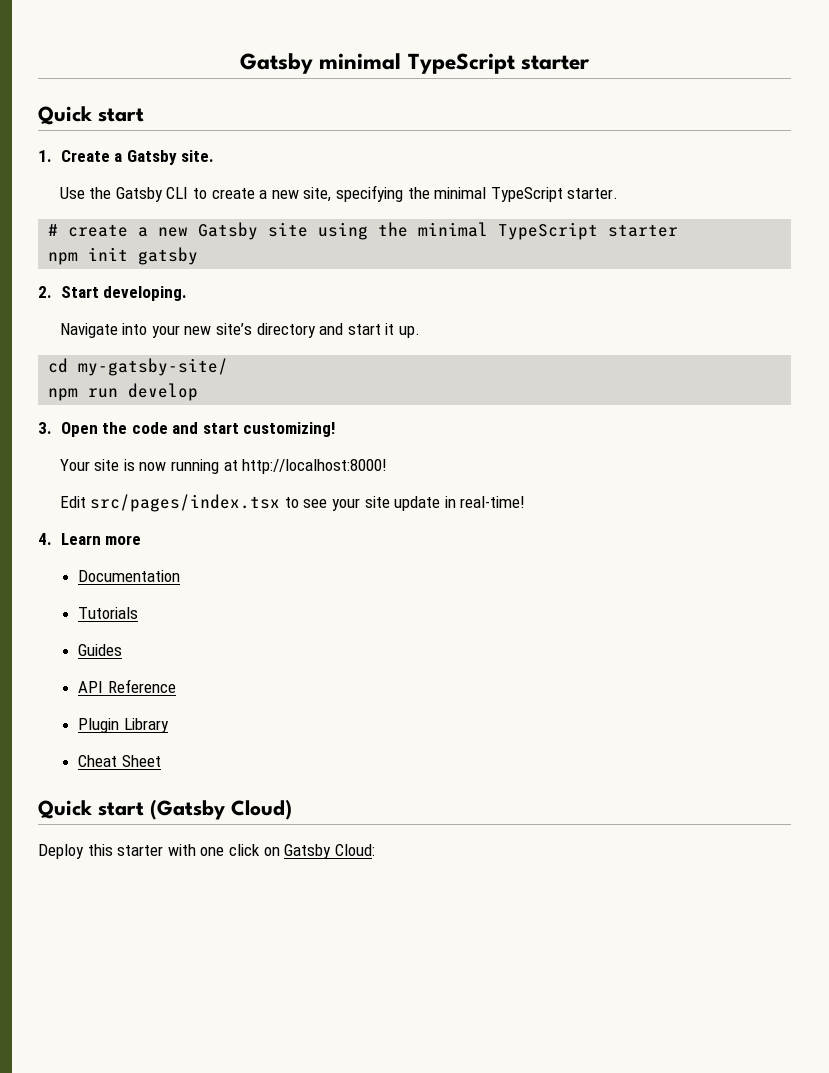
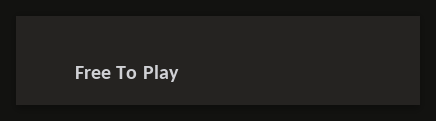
- Gatsby minimal TypeScript starter
- Quick start
- 1. Create a Gatsby site.
- Use the Gatsby CLI to create a new site, specifying the minimal TypeScript starter.
- # create a new Gatsby site using the minimal TypeScript starter
- npm init gatsby
- 2. Start developing.
- Navigate into your new site’s directory and start it up.
- cd my-gatsby-site/
- npm run develop
- 3. Open the code and start customizing!
- Your site is now running at http://localhost:8000!
- Edit src/pages/index.tsx to see your site update in real-time!
- 4. Learn more
- Documentation
- Tutorials
- Guides
- API Reference
- Plugin Library
- Cheat Sheet
- Quick start (Gatsby Cloud)
- Deploy this starter with one click on Gatsby Cloud:
+ Free To Play

